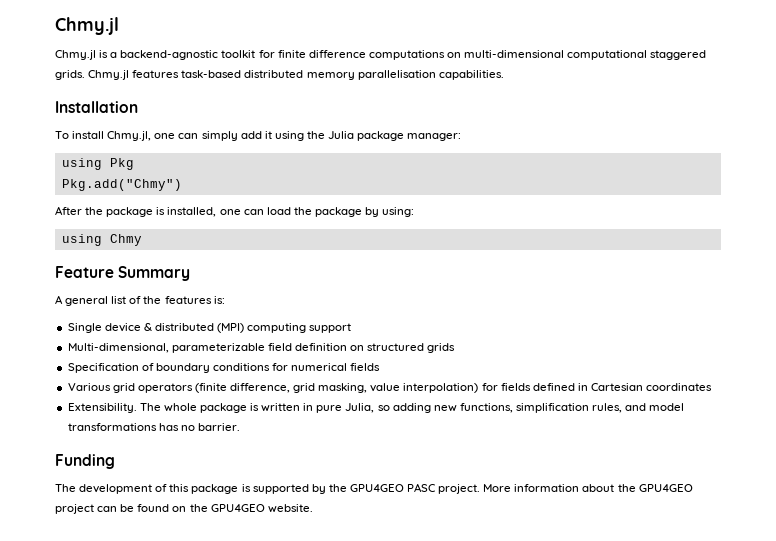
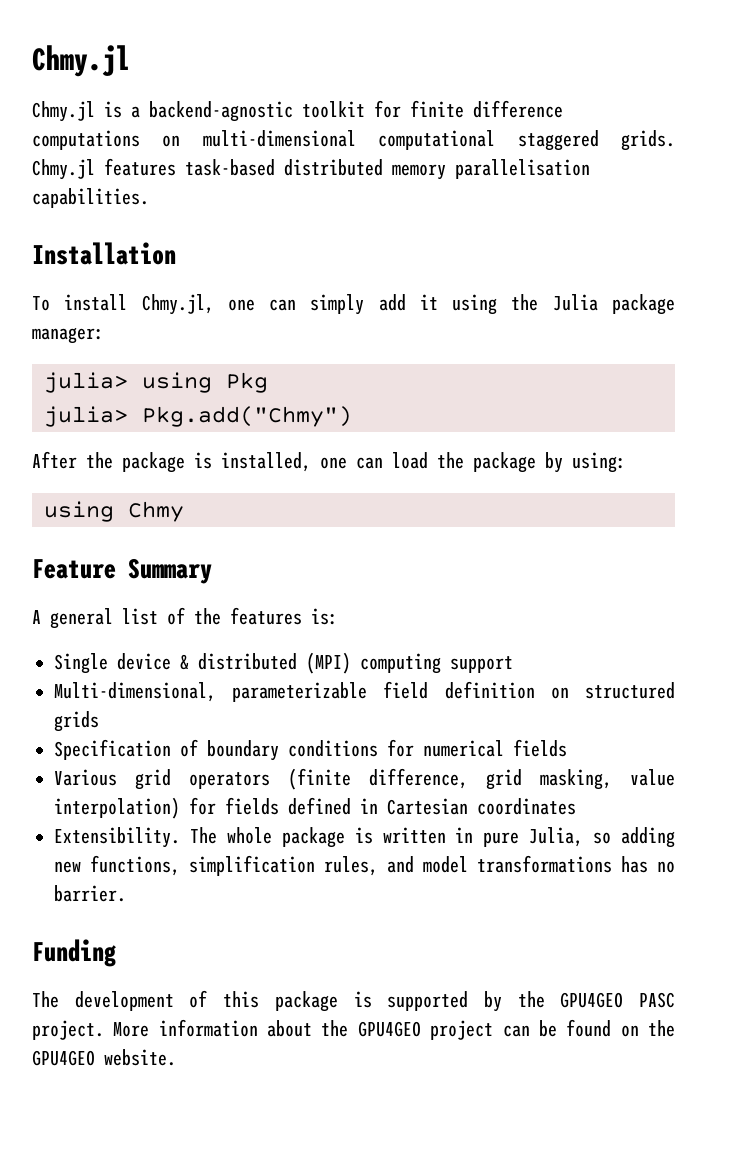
- using Pkg
+ julia> using Pkg
- Pkg.add("Chmy")
+ julia> Pkg.add("Chmy")

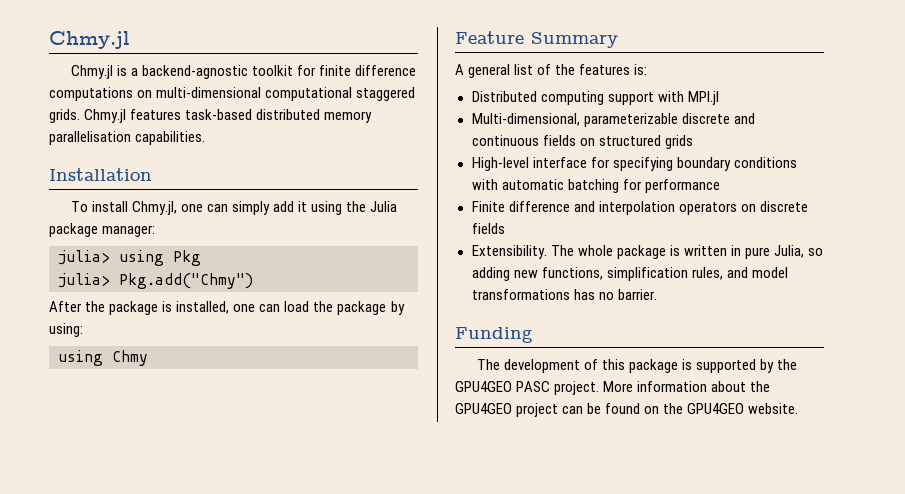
- Single device & distributed (MPI) computing support
+ Distributed computing support with MPI.jl
- Multi-dimensional, parameterizable field definition on structured grids
+ Multi-dimensional, parameterizable discrete and continuous fields on structured grids
- Specification of boundary conditions for numerical fields
- Various grid operators (finite difference, grid masking, value interpolation) for fields defined in Cartesian coordinates
+ High-level interface for specifying boundary conditions with automatic batching for performance
+ Finite difference and interpolation operators on discrete fields

